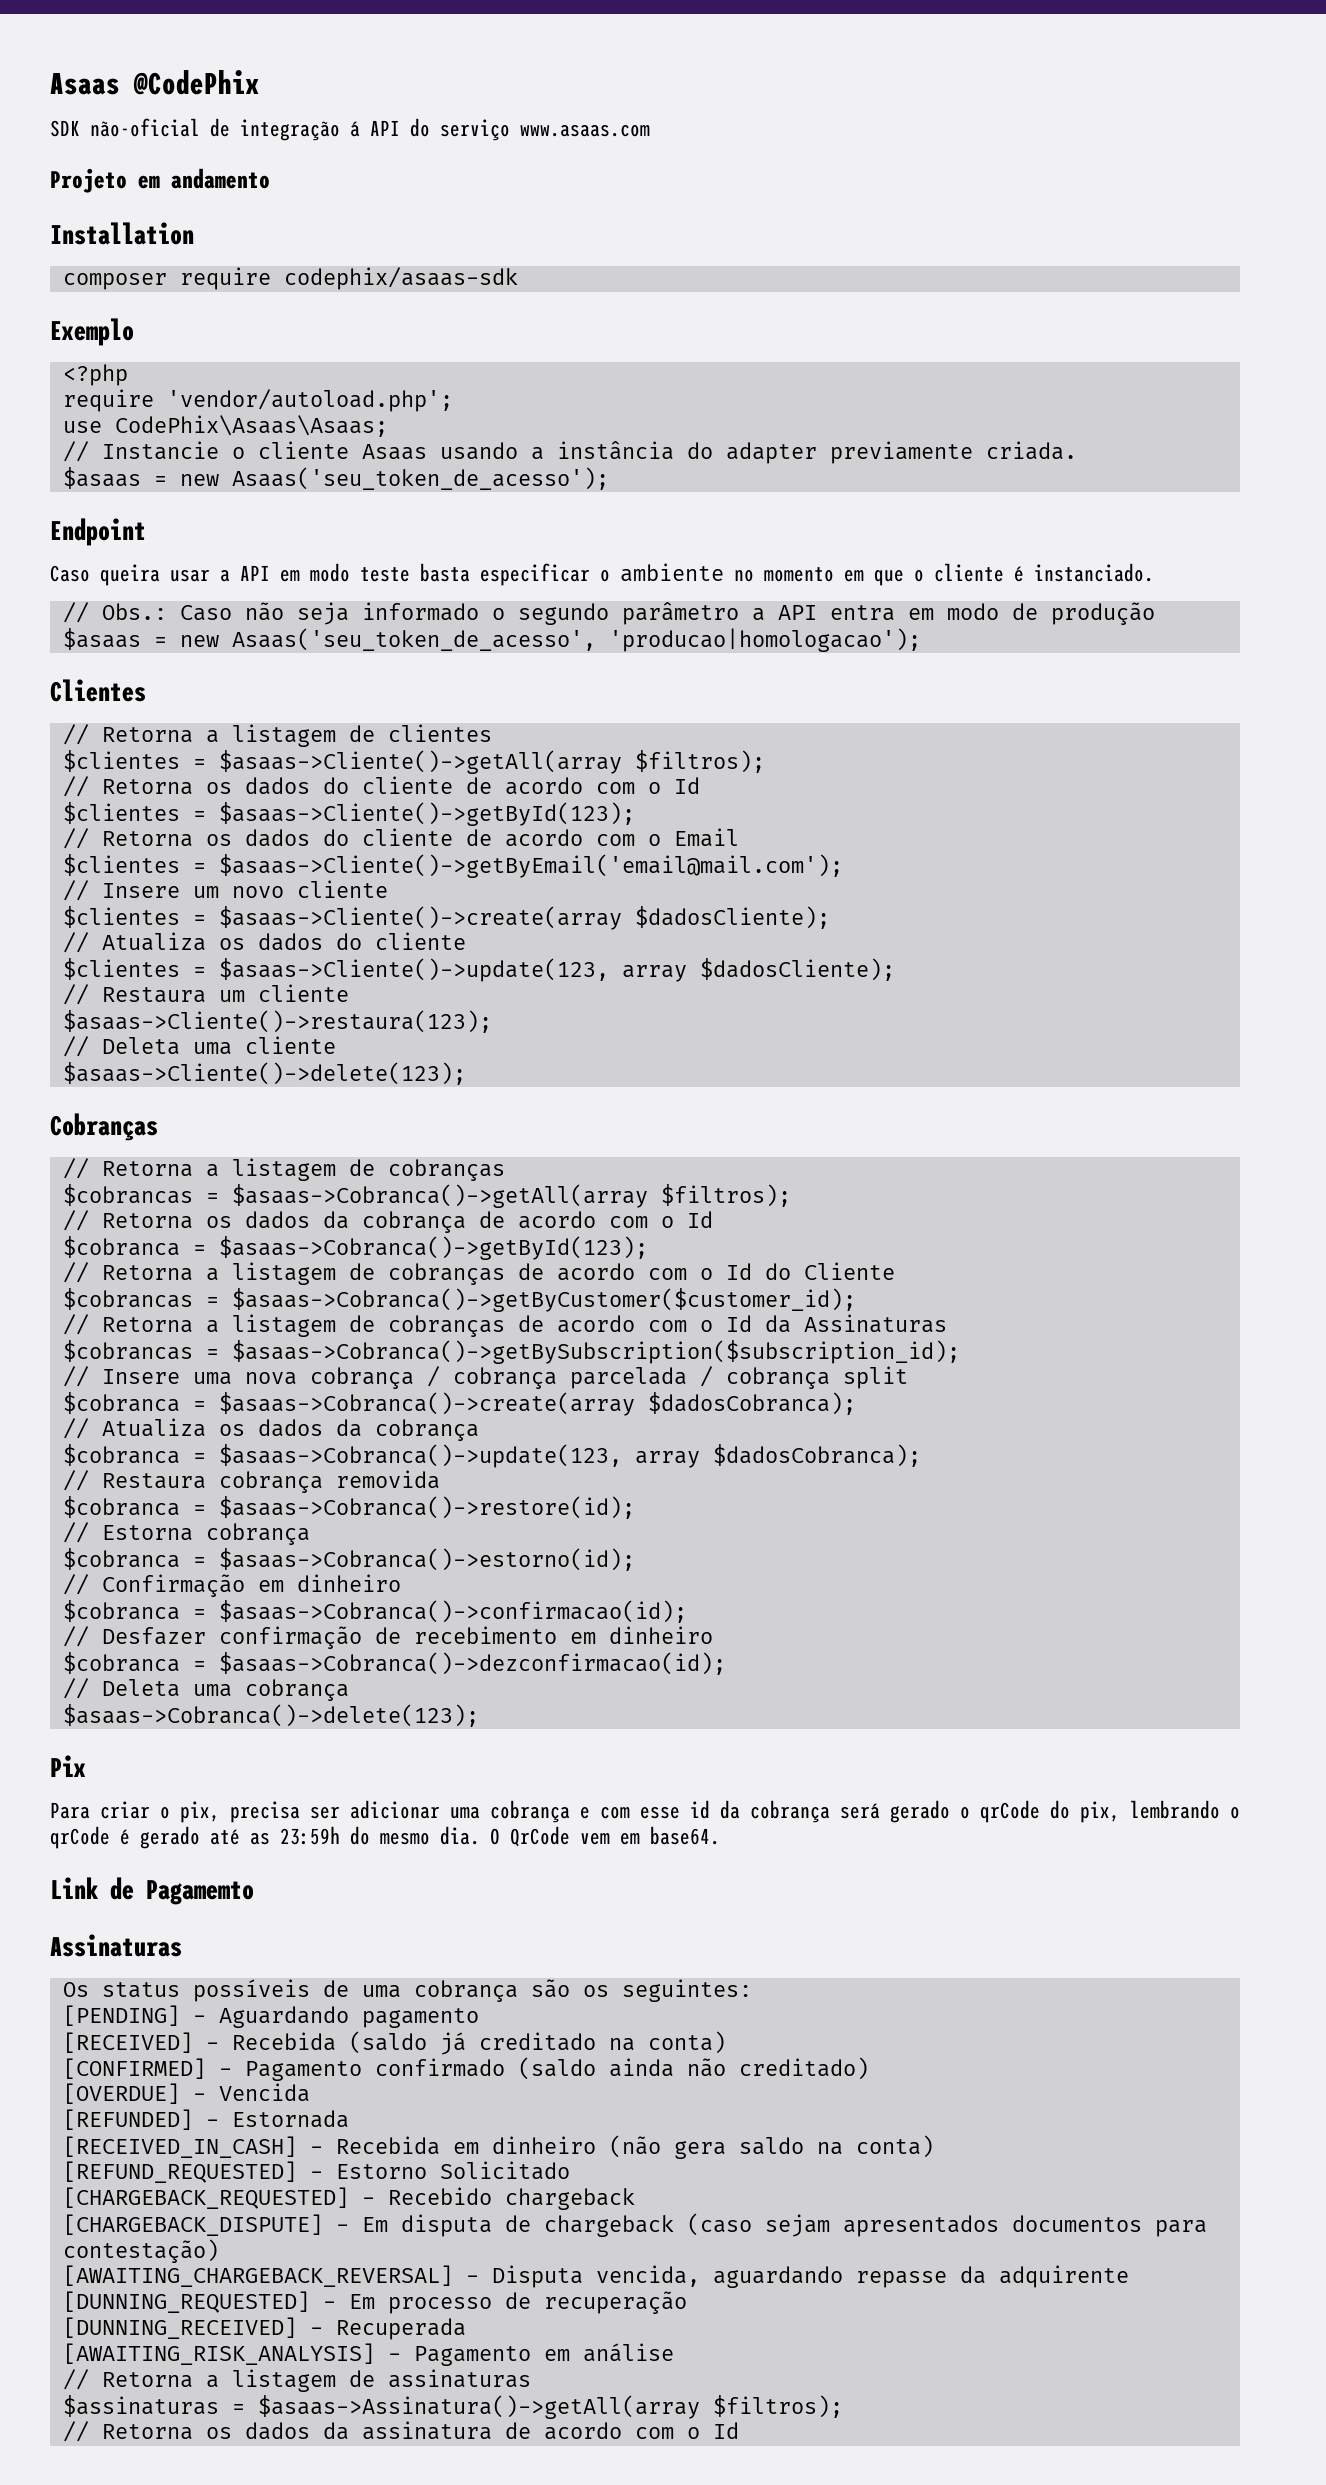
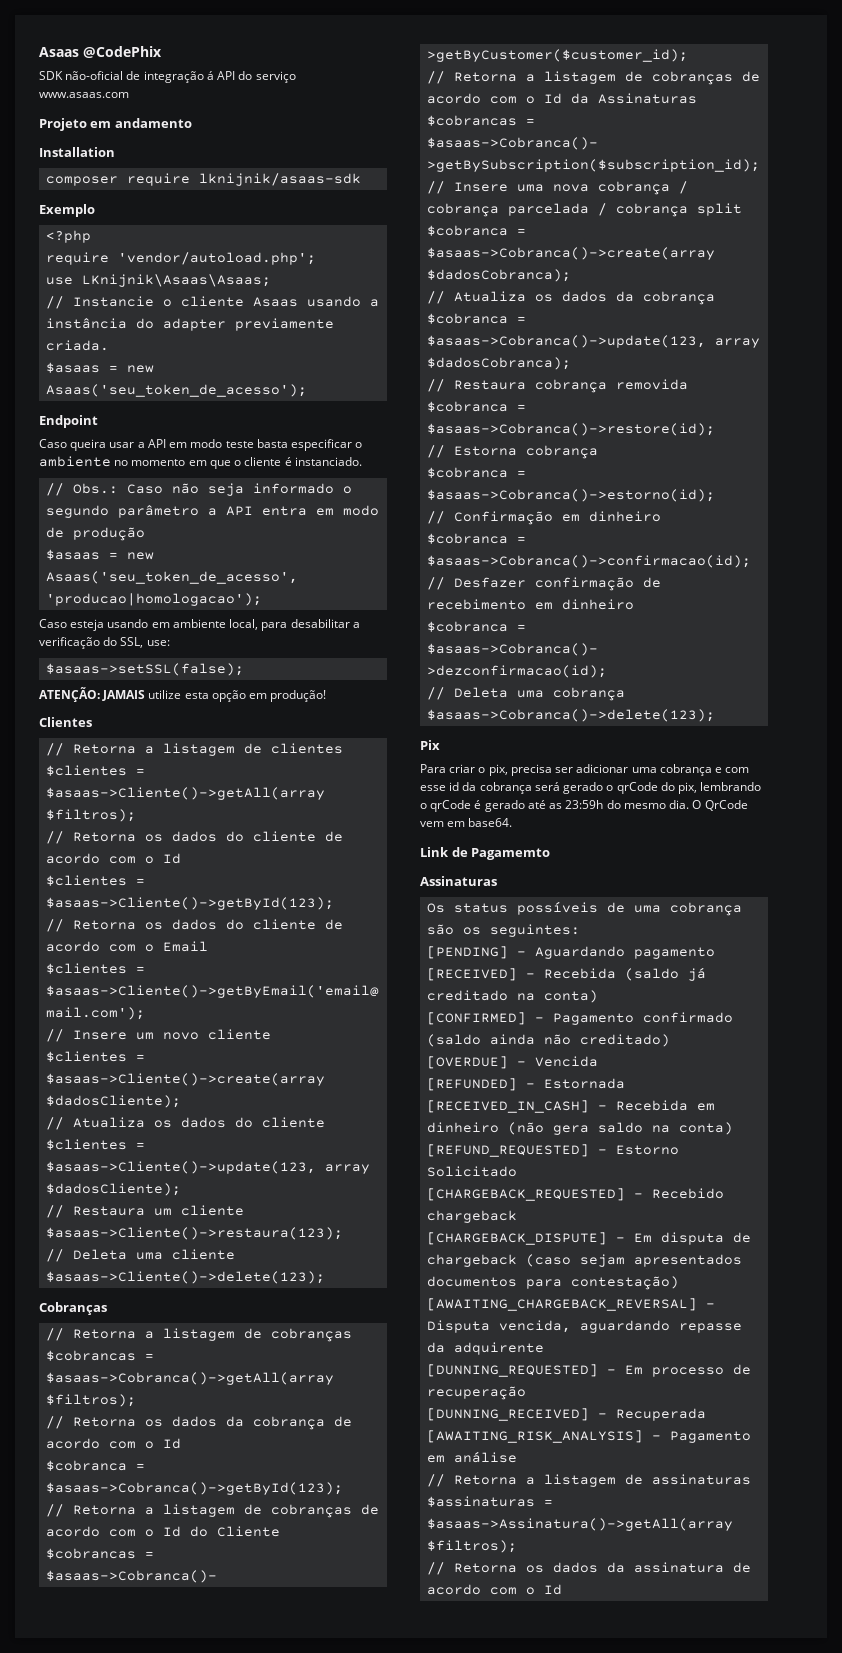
- composer require codephix/asaas-sdk
+ composer require lknijnik/asaas-sdk
- use CodePhix\Asaas\Asaas;
+ use LKnijnik\Asaas\Asaas;
+ Caso esteja usando em ambiente local, para desabilitar a verificação do SSL, use:
+ $asaas->setSSL(false);
+ ATENÇÃO: JAMAIS utilize esta opção em produção!

